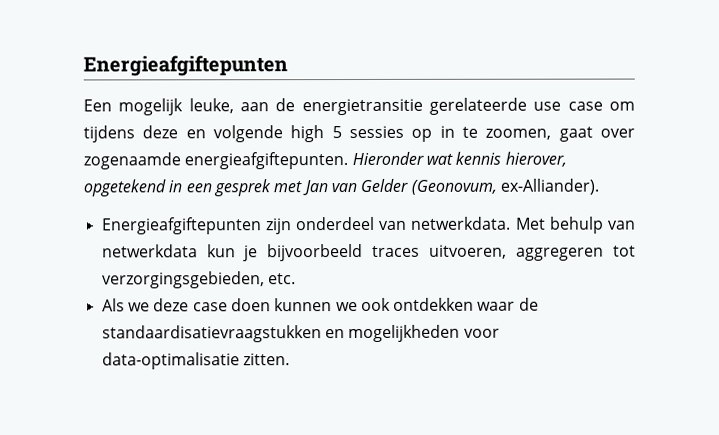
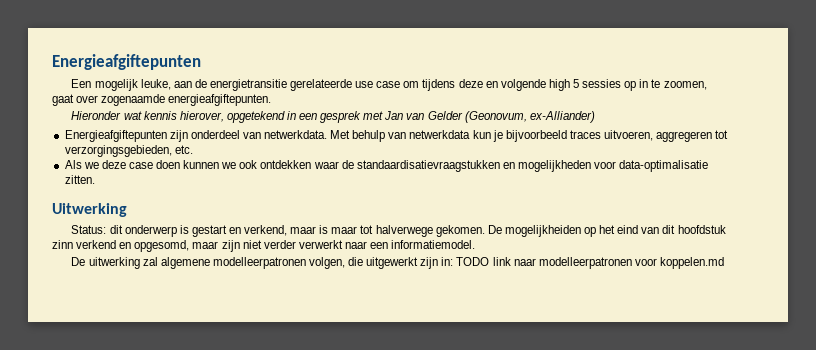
- Een mogelijk leuke, aan de energietransitie gerelateerde use case om tijdens deze en volgende high 5 sessies op in te zoomen, gaat over zogenaamde energieafgiftepunten. Hieronder wat kennis hierover, opgetekend in een gesprek met Jan van Gelder (Geonovum, ex-Alliander).
+ Een mogelijk leuke, aan de energietransitie gerelateerde use case om tijdens deze en volgende high 5 sessies op in te zoomen, gaat over zogenaamde energieafgiftepunten.
+ Hieronder wat kennis hierover, opgetekend in een gesprek met Jan van Gelder (Geonovum, ex-Alliander)
+ Uitwerking
+ Status: dit onderwerp is gestart en verkend, maar is maar tot halverwege gekomen. De mogelijkheiden op het eind van dit hoofdstuk zinn verkend en opgesomd, maar zijn niet verder verwerkt naar een informatiemodel.
+ De uitwerking zal algemene modelleerpatronen volgen, die uitgewerkt zijn in: TODO link naar modelleerpatronen voor koppelen.md

